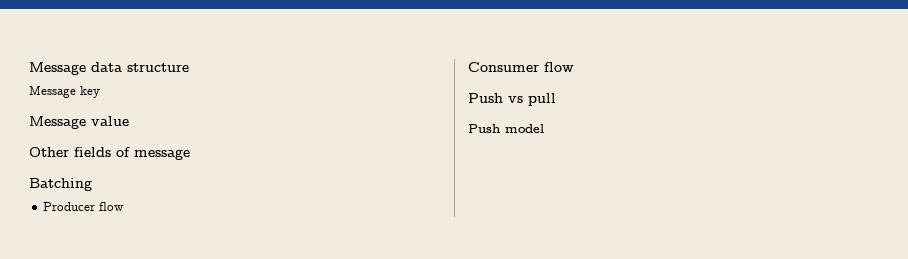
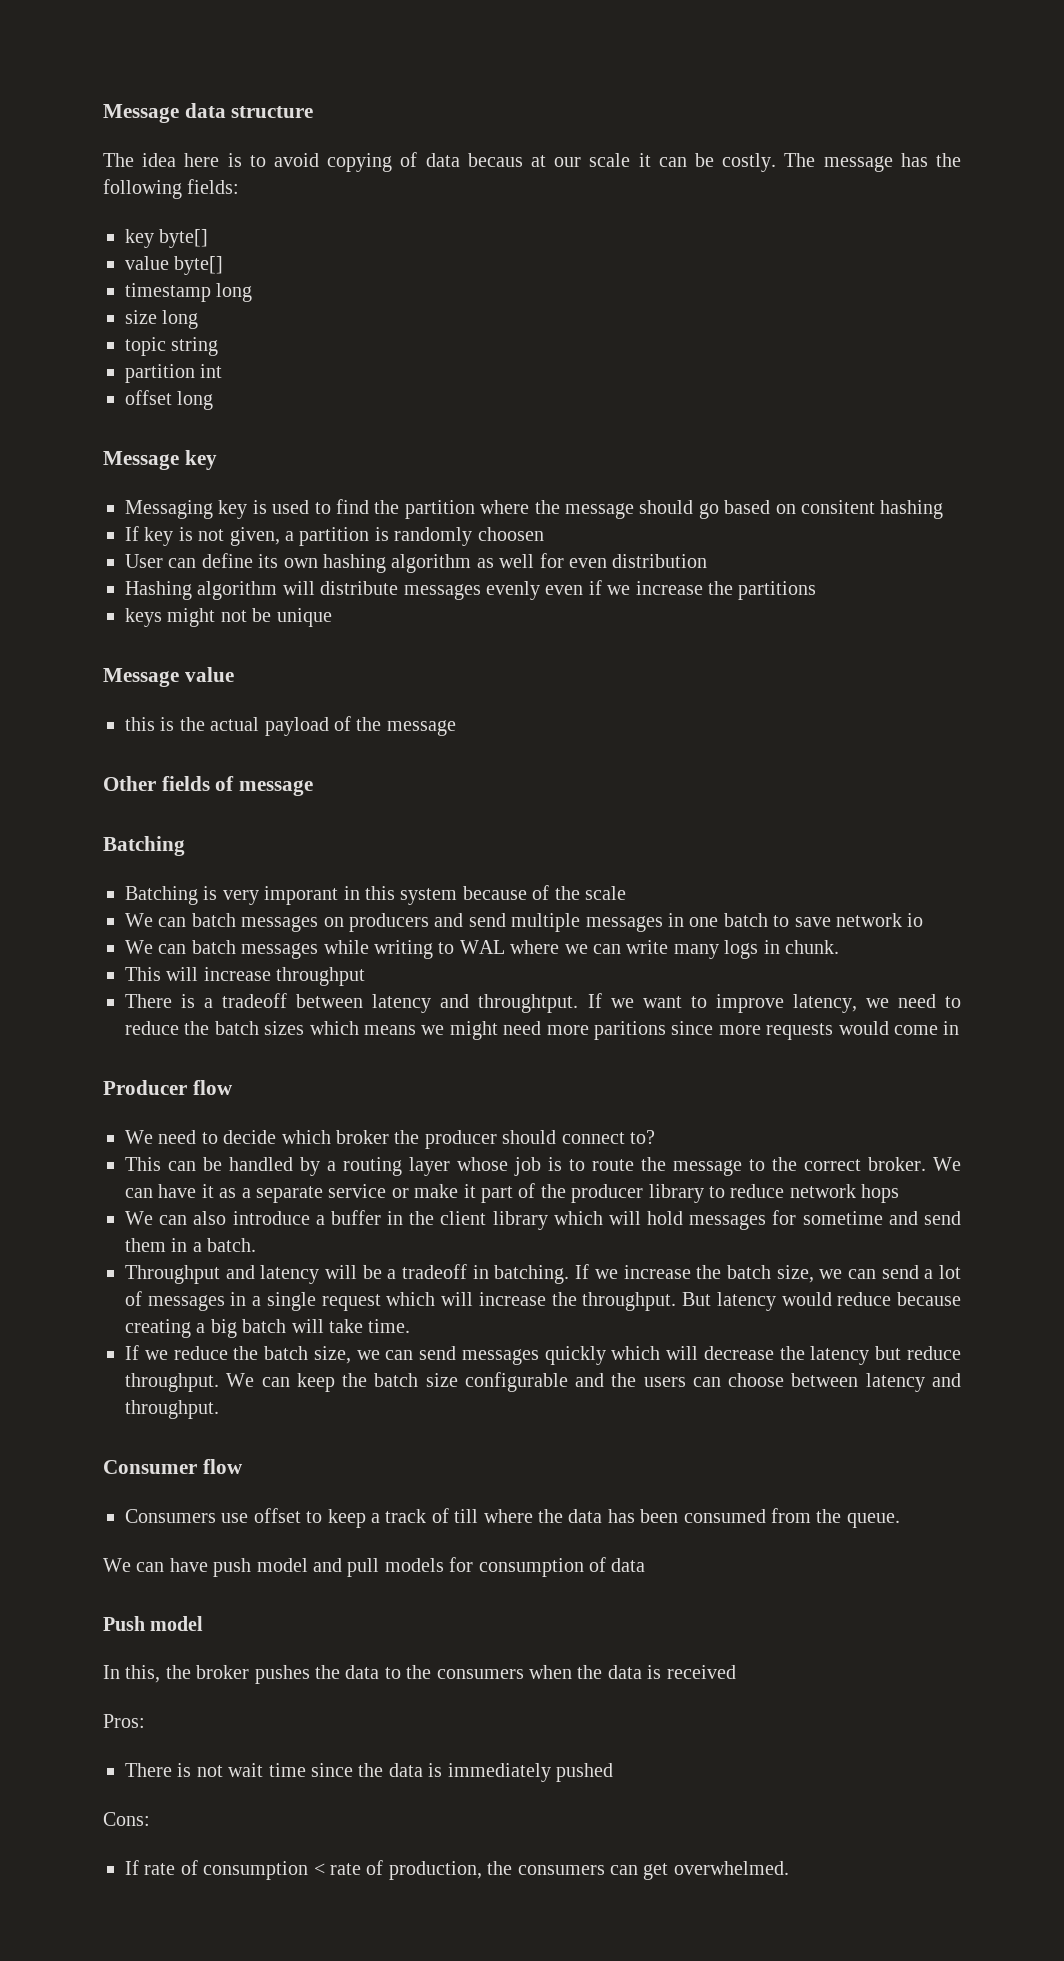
+ The idea here is to avoid copying of data becaus at our scale it can be costly. The message has the following fields:
+ key byte[]
+ value byte[]
+ timestamp long
+ size long
+ topic string
+ partition int
+ offset long
  Message key
+ Messaging key is used to find the partition where the message should go based on consitent hashing
+ If key is not given, a partition is randomly choosen
+ User can define its own hashing algorithm as well for even distribution
+ Hashing algorithm will distribute messages evenly even if we increase the partitions
+ keys might not be unique
  Message value
+ this is the actual payload of the message
+ Batching is very imporant in this system because of the scale
+ We can batch messages on producers and send multiple messages in one batch to save network io
+ We can batch messages while writing to WAL where we can write many logs in chunk.
+ This will increase throughput
+ There is a tradeoff between latency and throughtput. If we want to improve latency, we need to reduce the batch sizes which means we might need more paritions since more requests would come in
  Producer flow
+ We need to decide which broker the producer should connect to?
+ This can be handled by a routing layer whose job is to route the message to the correct broker. We can have it as a separate service or make it part of the producer library to reduce network hops
+ We can also introduce a buffer in the client library which will hold messages for sometime and send them in a batch.
+ Throughput and latency will be a tradeoff in batching. If we increase the batch size, we can send a lot of messages in a single request which will increase the throughput. But latency would reduce because creating a big batch will take time.
+ If we reduce the batch size, we can send messages quickly which will decrease the latency but reduce throughput. We can keep the batch size configurable and the users can choose between latency and throughput.
  Consumer flow
- Push vs pull
+ Consumers use offset to keep a track of till where the data has been consumed from the queue.
+ We can have push model and pull models for consumption of data
  Push model
+ In this, the broker pushes the data to the consumers when the data is received
+ Pros:
+ There is not wait time since the data is immediately pushed
+ Cons:
+ If rate of consumption < rate of production, the consumers can get overwhelmed.

